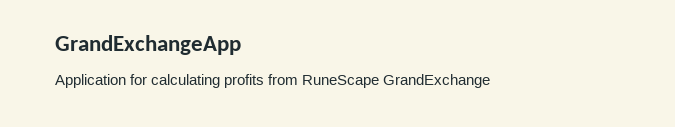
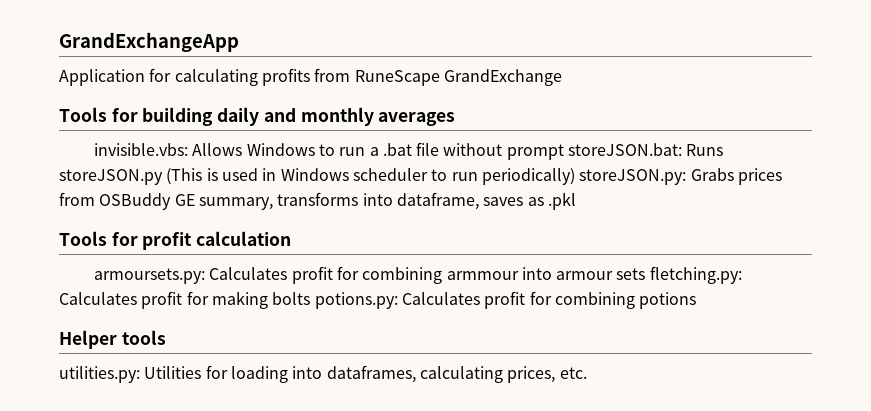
+ Tools for building daily and monthly averages
+ invisible.vbs: Allows Windows to run a .bat file without prompt storeJSON.bat: Runs storeJSON.py (This is used in Windows scheduler to run periodically) storeJSON.py: Grabs prices from OSBuddy GE summary, transforms into dataframe, saves as .pkl
+ Tools for profit calculation
+ armoursets.py: Calculates profit for combining armmour into armour sets fletching.py: Calculates profit for making bolts potions.py: Calculates profit for combining potions
+ Helper tools
+ utilities.py: Utilities for loading into dataframes, calculating prices, etc.

